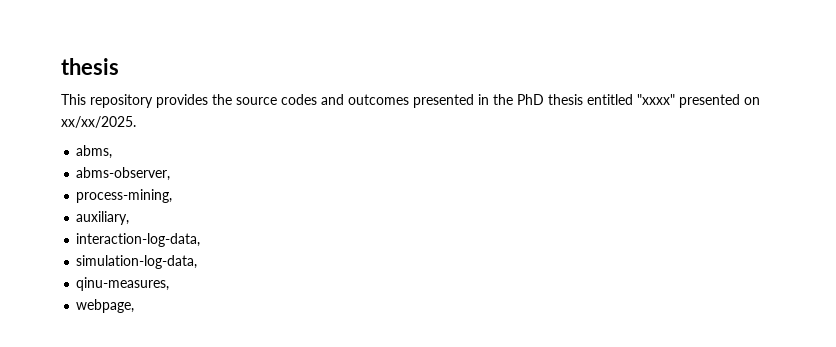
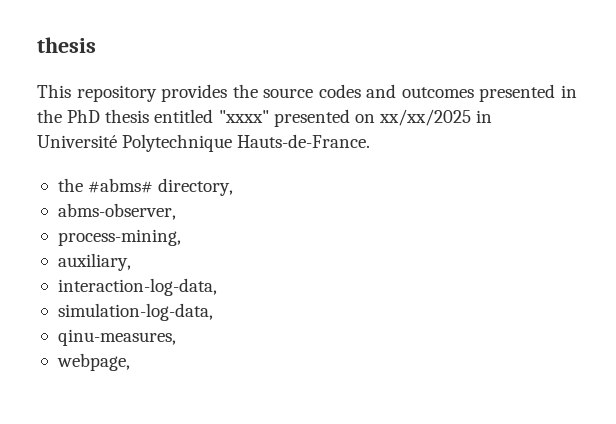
- This repository provides the source codes and outcomes presented in the PhD thesis entitled "xxxx" presented on xx/xx/2025.
- abms,
+ This repository provides the source codes and outcomes presented in the PhD thesis entitled "xxxx" presented on xx/xx/2025 in Université Polytechnique Hauts-de-France.
+ the #abms# directory,

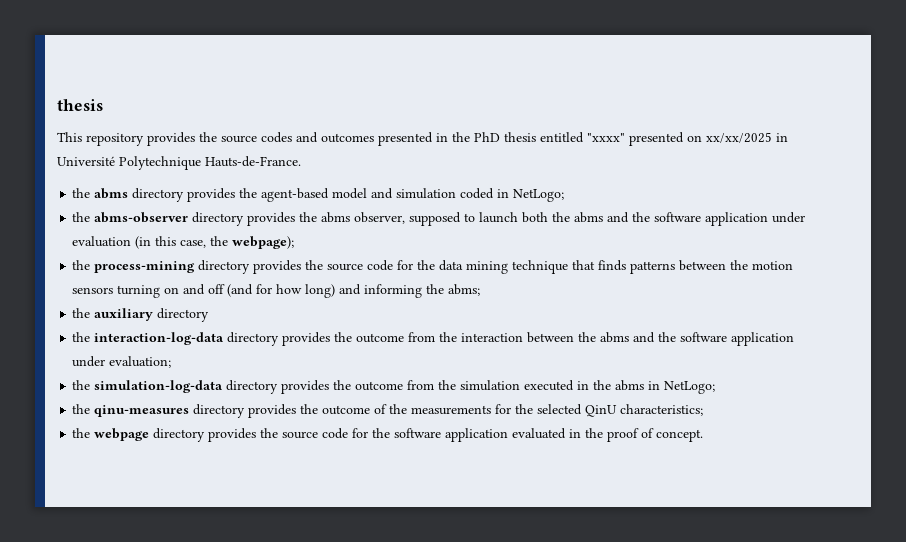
- the #abms# directory,
- abms-observer,
- process-mining,
- auxiliary,
- interaction-log-data,
- simulation-log-data,
- qinu-measures,
- webpage,
+ the abms directory provides the agent-based model and simulation coded in NetLogo;
+ the abms-observer directory provides the abms observer, supposed to launch both the abms and the software application under evaluation (in this case, the webpage);
+ the process-mining directory provides the source code for the data mining technique that finds patterns between the motion sensors turning on and off (and for how long) and informing the abms;
+ the auxiliary directory
+ the interaction-log-data directory provides the outcome from the interaction between the abms and the software application under evaluation;
+ the simulation-log-data directory provides the outcome from the simulation executed in the abms in NetLogo;
+ the qinu-measures directory provides the outcome of the measurements for the selected QinU characteristics;
+ the webpage directory provides the source code for the software application evaluated in the proof of concept.

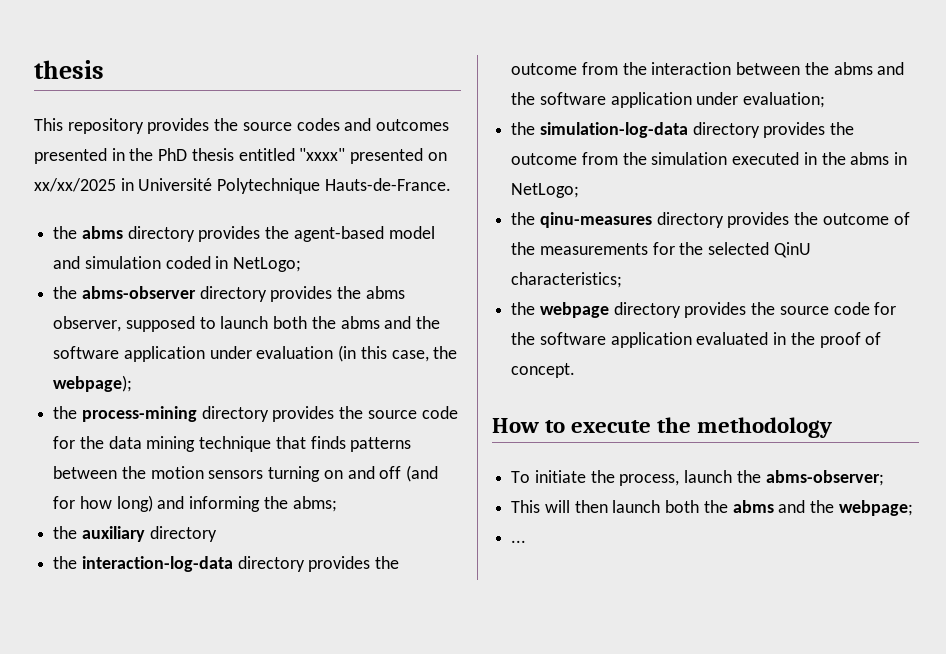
+ How to execute the methodology
+ To initiate the process, launch the abms-observer;
+ This will then launch both the abms and the webpage;
+ ...

